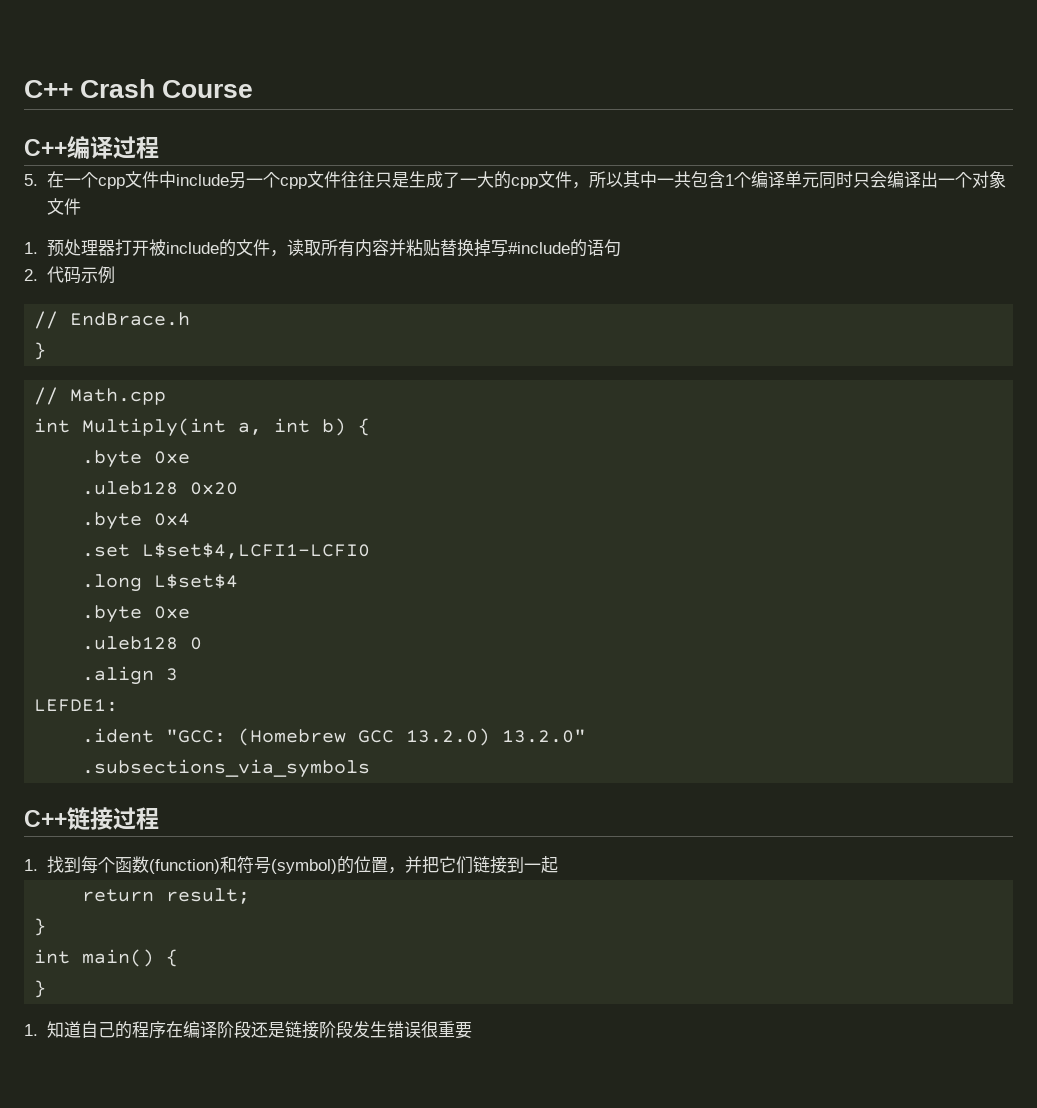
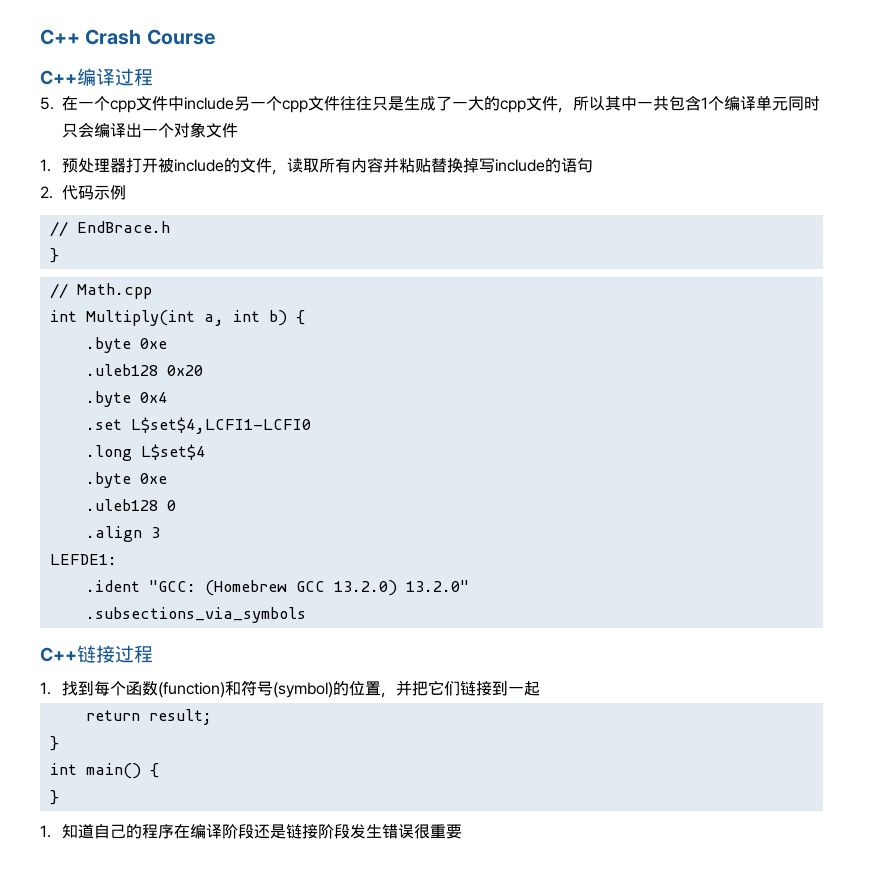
- 1.预处理器打开被include的文件，读取所有内容并粘贴替换掉写#include的语句
+ 1.预处理器打开被include的文件，读取所有内容并粘贴替换掉写include的语句

